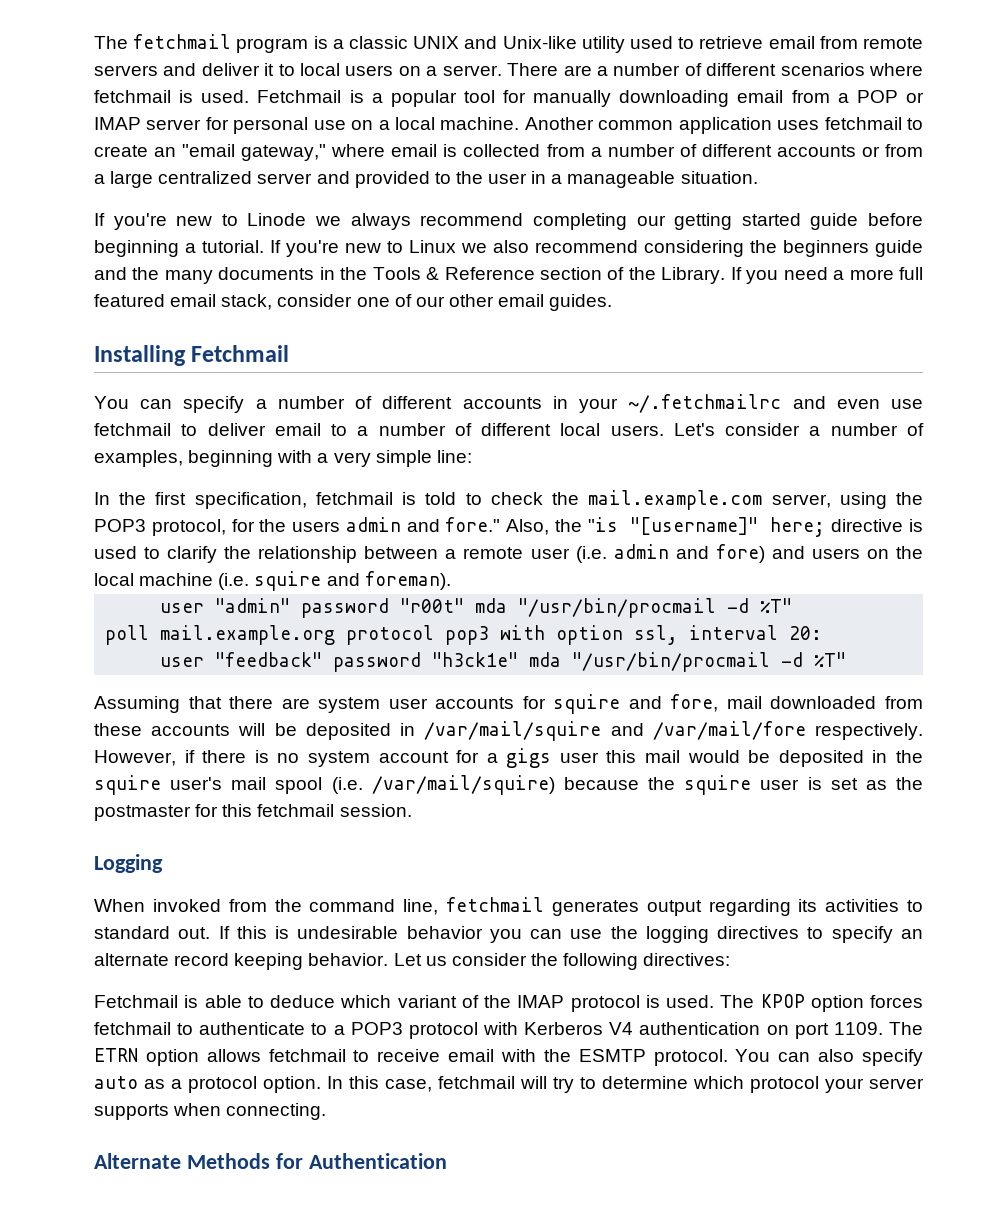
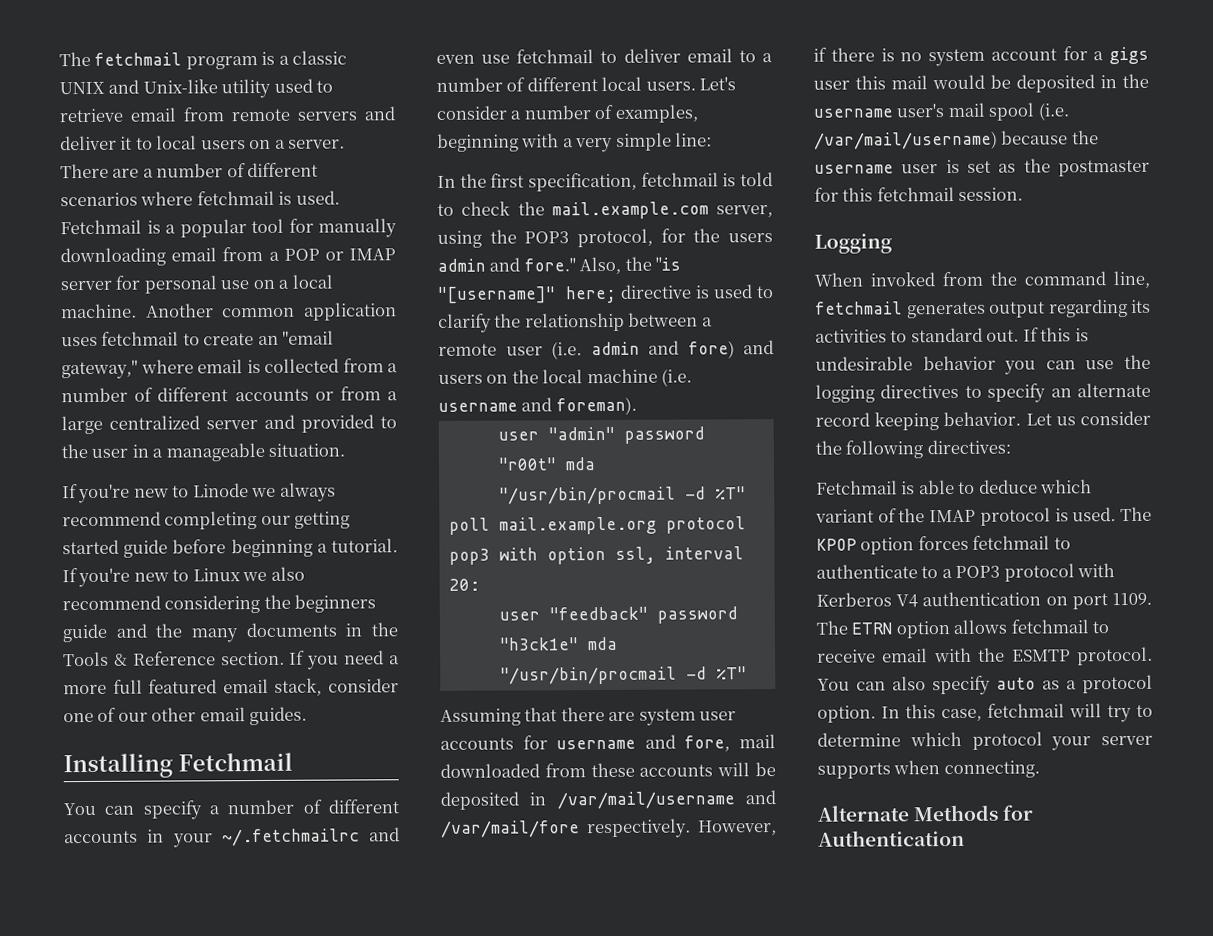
- If you're new to Linux we also recommend considering the beginners guide and the many documents in the Tools & Reference section of the Library.
+ If you're new to Linux we also recommend considering the beginners guide and the many documents in the Tools & Reference section.
- Also, the "is "[username]" here; directive is used to clarify the relationship between a remote user (i.e. admin and fore) and users on the local machine (i.e. squire and foreman).
+ Also, the "is "[username]" here; directive is used to clarify the relationship between a remote user (i.e. admin and fore) and users on the local machine (i.e. username and foreman).
- Assuming that there are system user accounts for squire and fore, mail downloaded from these accounts will be deposited in /var/mail/squire and /var/mail/fore respectively.
+ Assuming that there are system user accounts for username and fore, mail downloaded from these accounts will be deposited in /var/mail/username and /var/mail/fore respectively.
- However, if there is no system account for a gigs user this mail would be deposited in the squire user's mail spool (i.e. /var/mail/squire) because the squire user is set as the postmaster for this fetchmail session.
+ However, if there is no system account for a gigs user this mail would be deposited in the username user's mail spool (i.e. /var/mail/username) because the username user is set as the postmaster for this fetchmail session.

